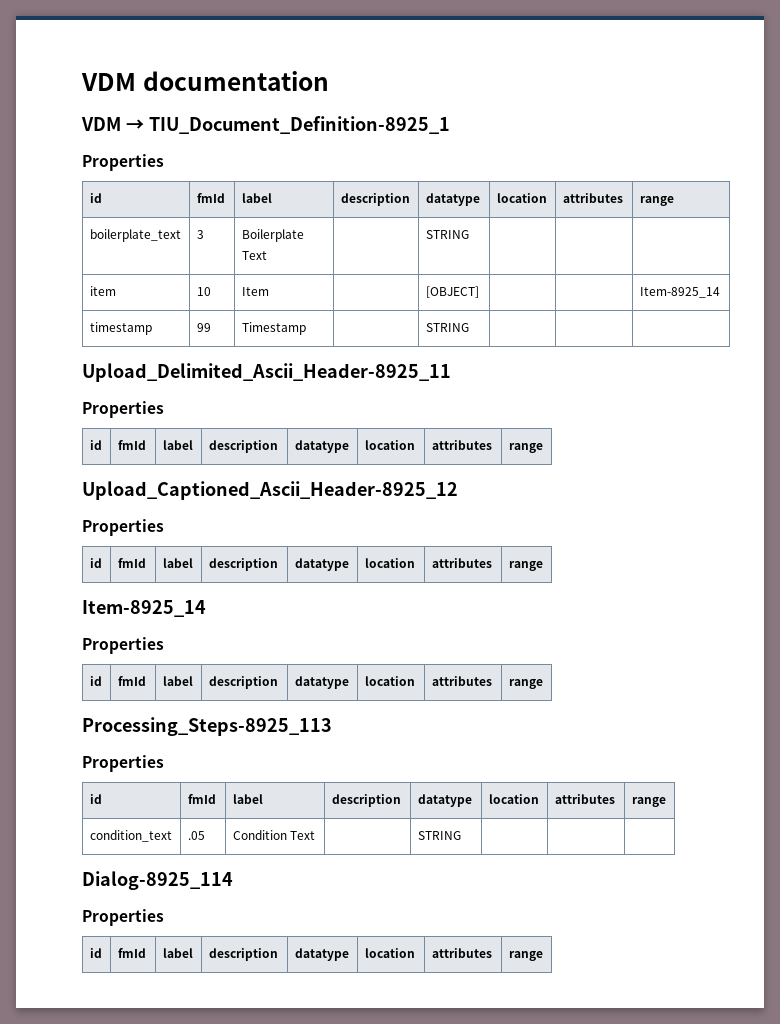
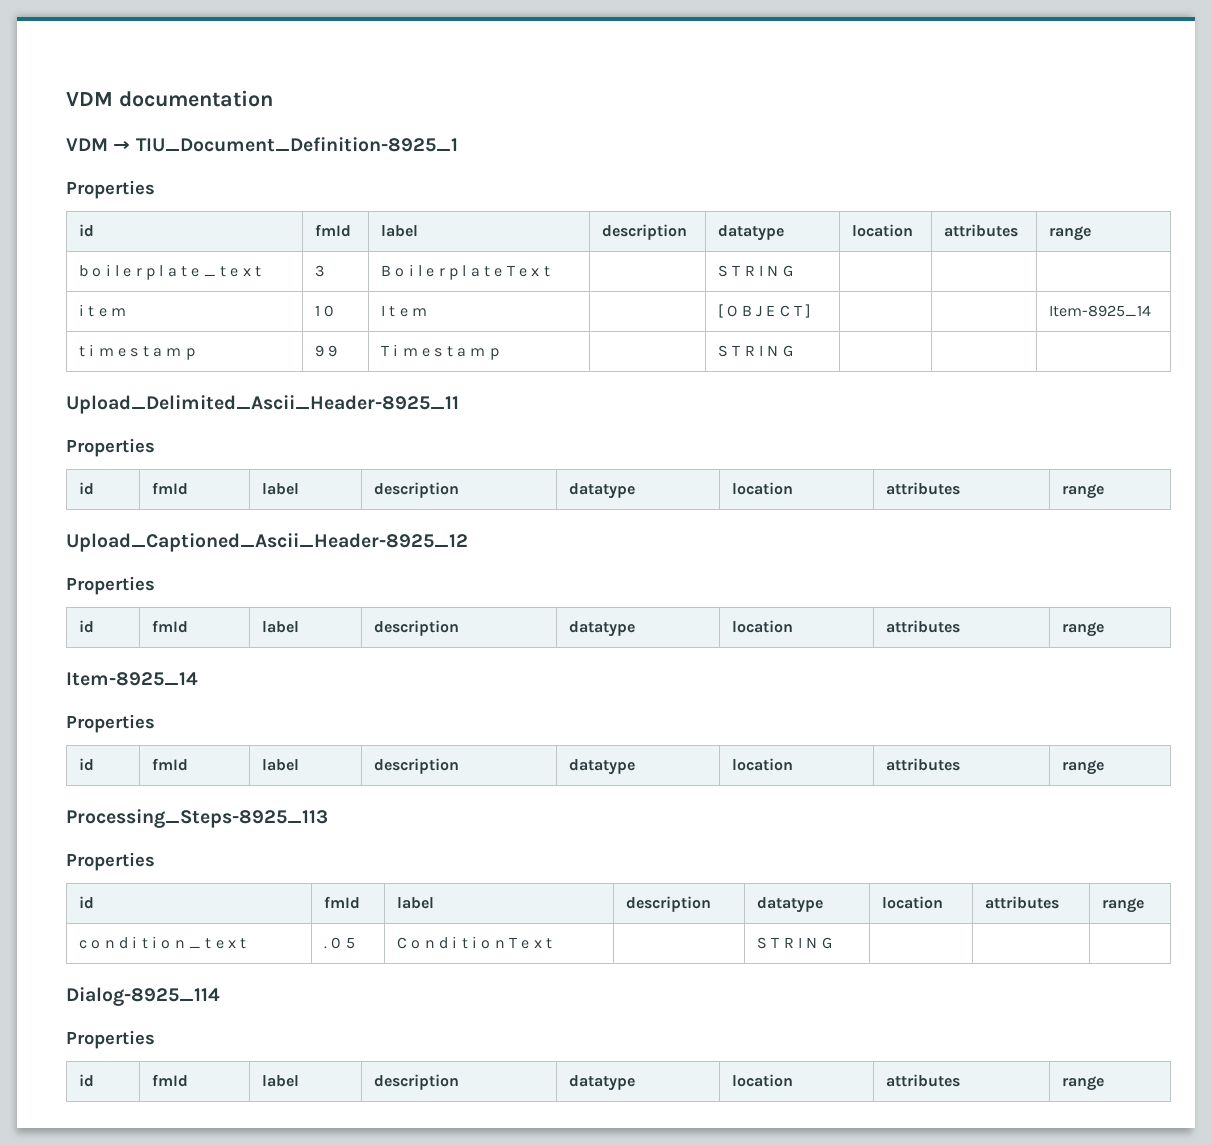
- boilerplate_text | 3 | Boilerplate Text | | STRING | | |
- item | 10 | Item | | [OBJECT] | | | Item-8925_14
- timestamp | 99 | Timestamp | | STRING | | |
+ b o i l e r p l a t e _ t e x t | 3 | B o i l e r p l a t e T e x t | | S T R I N G | | |
+ i t e m | 1 0 | I t e m | | [ O B J E C T ] | | | Item-8925_14
+ t i m e s t a m p | 9 9 | T i m e s t a m p | | S T R I N G | | |
- condition_text | .05 | Condition Text | | STRING | | |
+ c o n d i t i o n _ t e x t | . 0 5 | C o n d i t i o n T e x t | | S T R I N G | | |

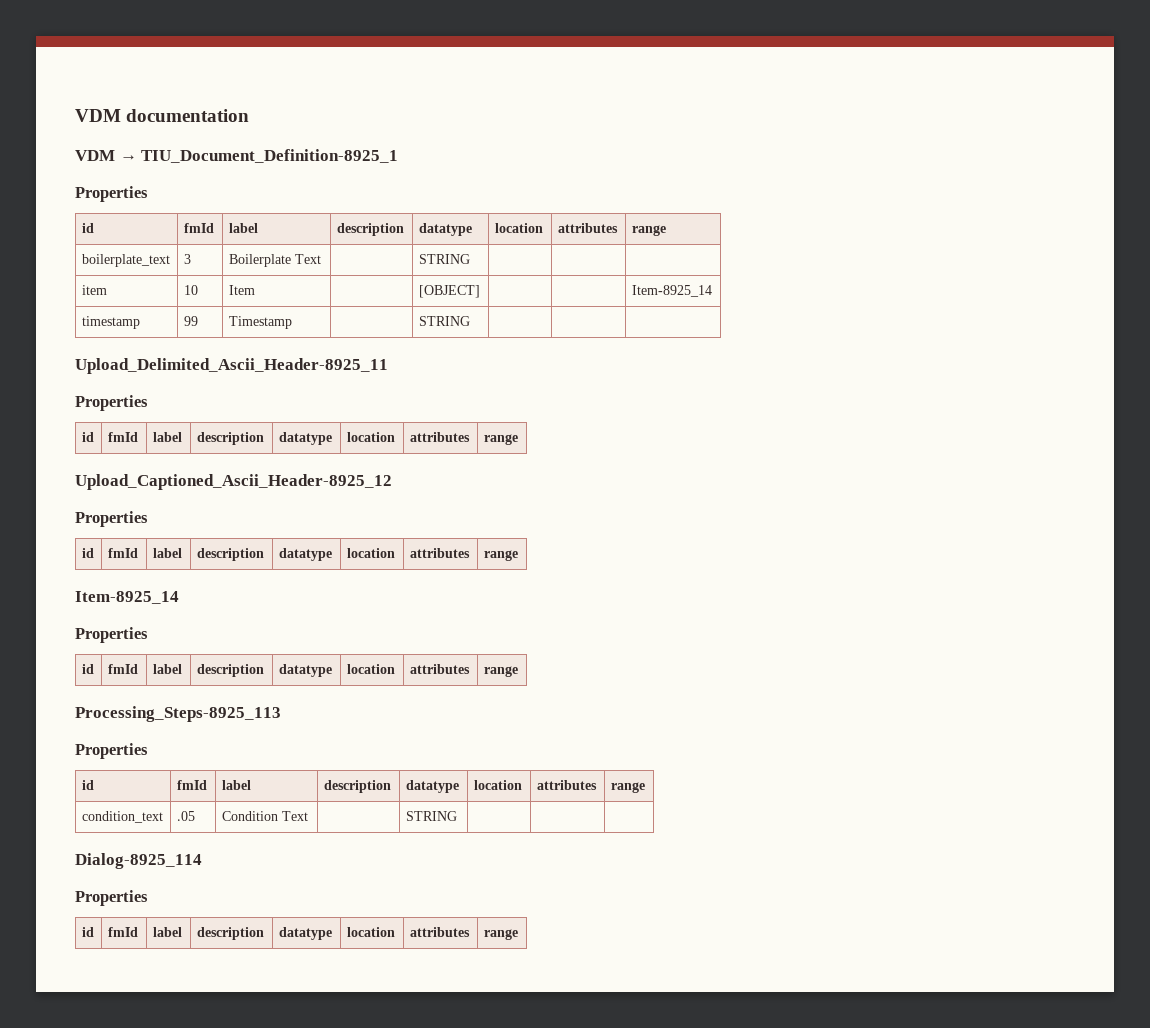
- b o i l e r p l a t e _ t e x t | 3 | B o i l e r p l a t e T e x t | | S T R I N G | | |
- i t e m | 1 0 | I t e m | | [ O B J E C T ] | | | Item-8925_14
- t i m e s t a m p | 9 9 | T i m e s t a m p | | S T R I N G | | |
+ boilerplate_text | 3 | Boilerplate Text | | STRING | | |
+ item | 10 | Item | | [OBJECT] | | | Item-8925_14
+ timestamp | 99 | Timestamp | | STRING | | |
- c o n d i t i o n _ t e x t | . 0 5 | C o n d i t i o n T e x t | | S T R I N G | | |
+ condition_text | .05 | Condition Text | | STRING | | |

